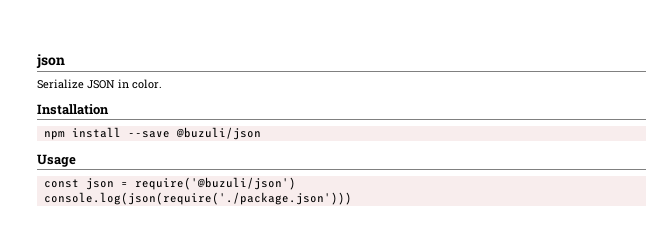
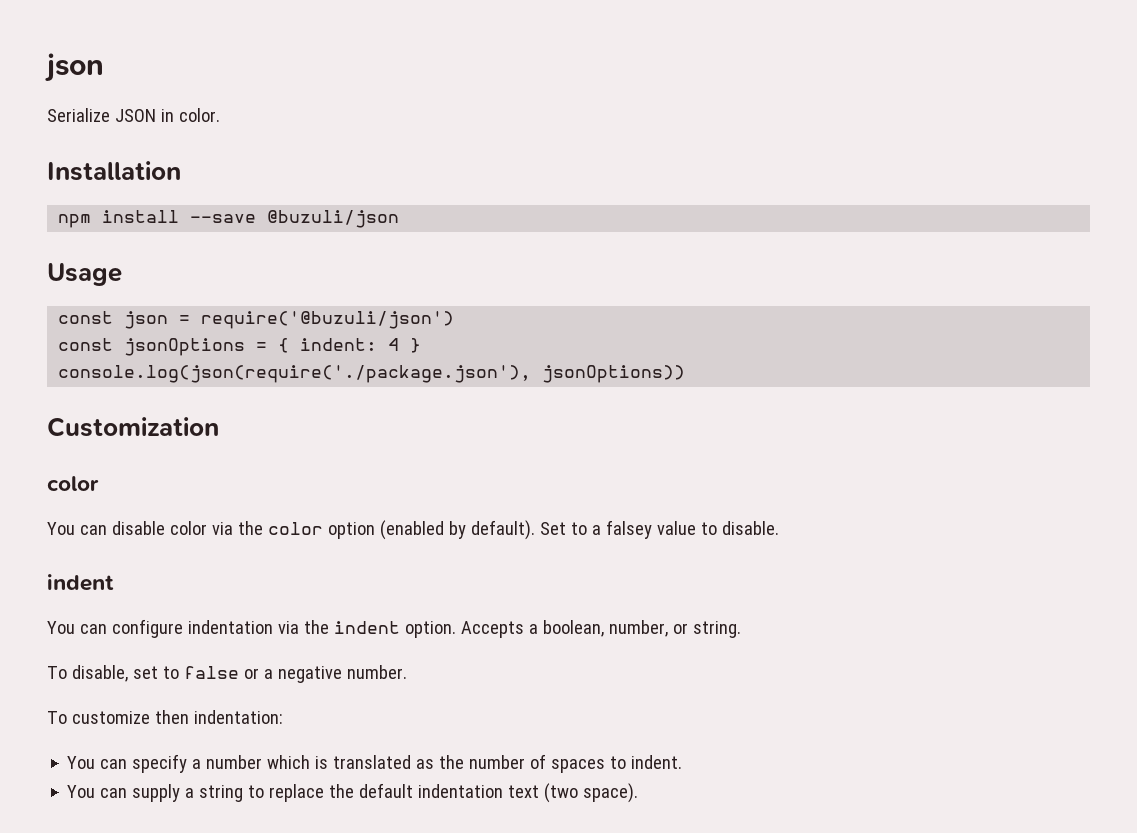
- console.log(json(require('./package.json')))
+ const jsonOptions = { indent: 4 }
+ console.log(json(require('./package.json'), jsonOptions))
+ Customization
+ color
+ You can disable color via the color option (enabled by default). Set to a falsey value to disable.
+ indent
+ You can configure indentation via the indent option. Accepts a boolean, number, or string.
+ To disable, set to false or a negative number.
+ To customize then indentation:
+ You can specify a number which is translated as the number of spaces to indent.
+ You can supply a string to replace the default indentation text (two space).

